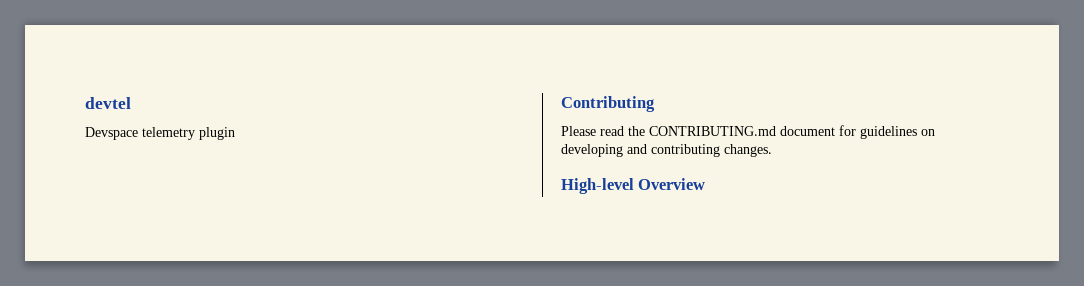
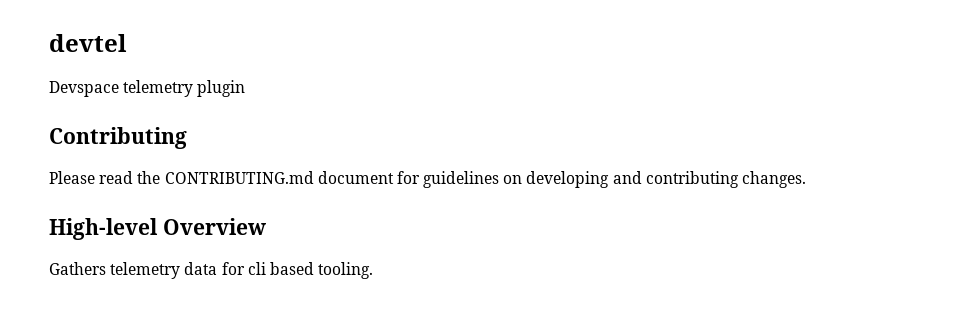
+ Gathers telemetry data for cli based tooling.

